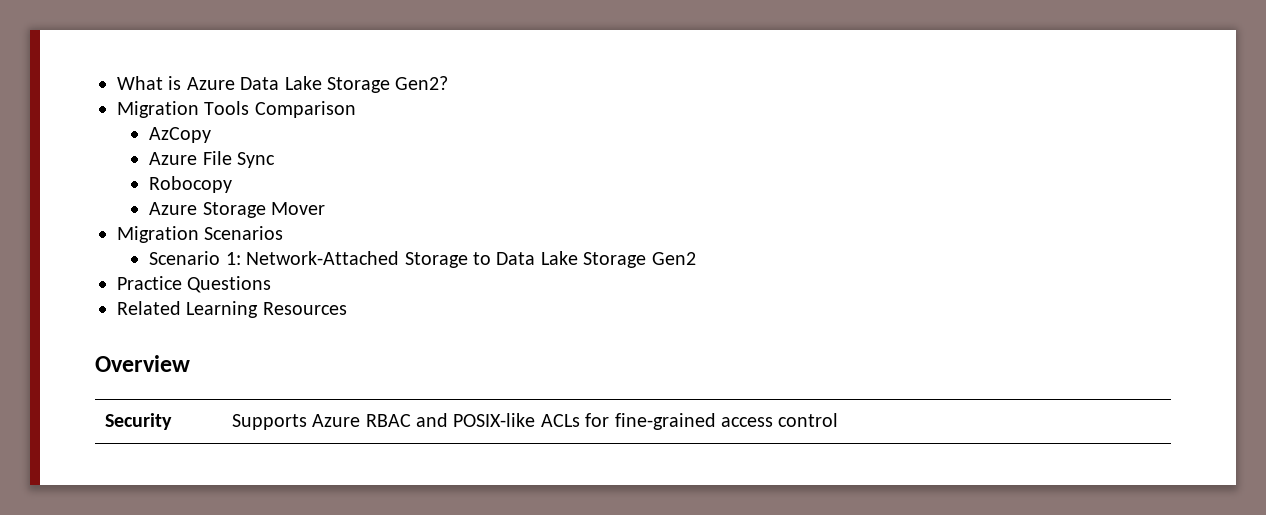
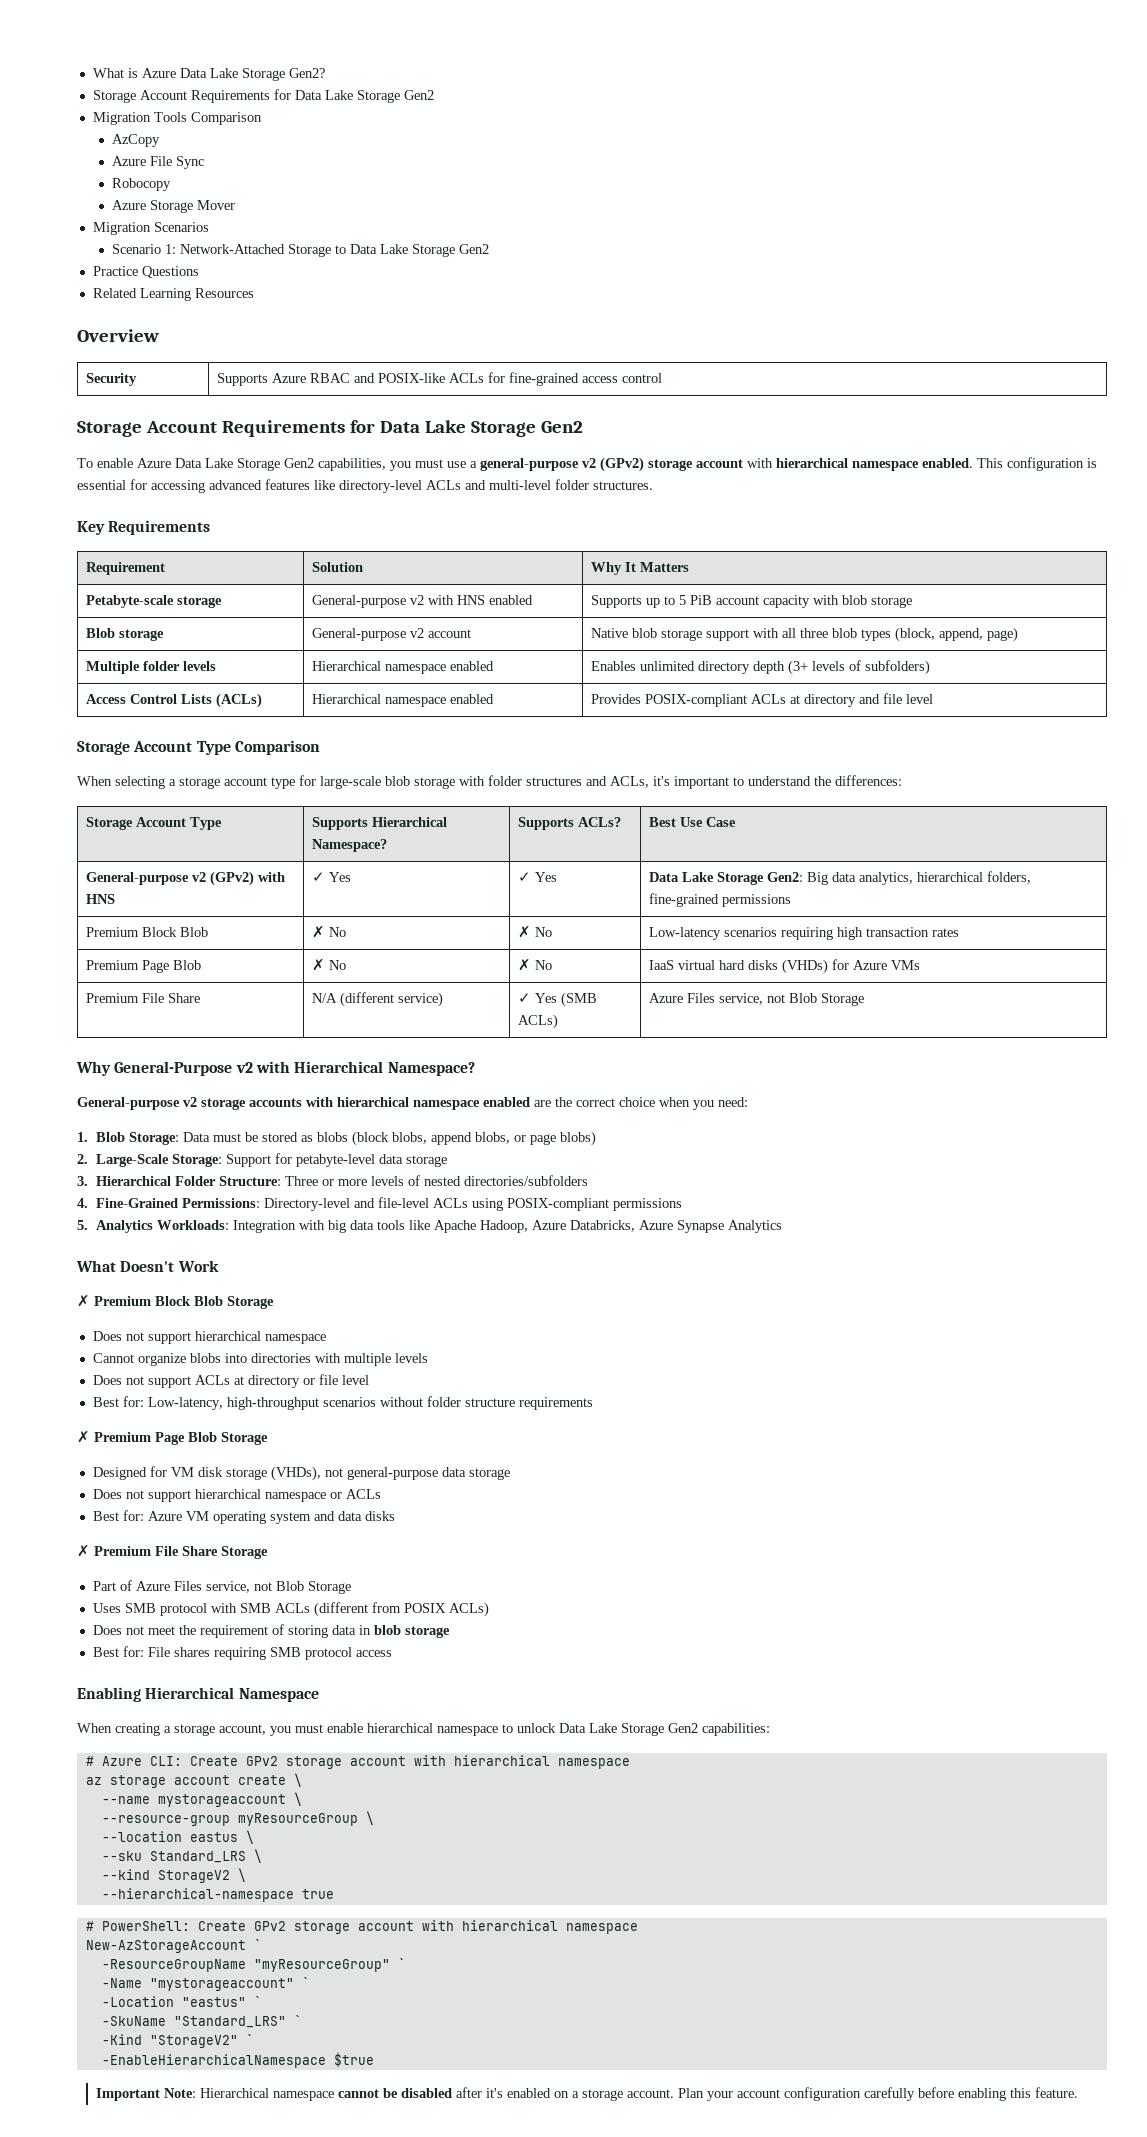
  What is Azure Data Lake Storage Gen2?
+ Storage Account Requirements for Data Lake Storage Gen2
  Security | Supports Azure RBAC and POSIX-like ACLs for fine-grained access control
+ Storage Account Requirements for Data Lake Storage Gen2
+ To enable Azure Data Lake Storage Gen2 capabilities, you must use a general-purpose v2 (GPv2) storage account with hierarchical namespace enabled. This configuration is essential for accessing advanced features like directory-level ACLs and multi-level folder structures.
+ Key Requirements
+ Requirement | Solution | Why It Matters
+ Petabyte-scale storage | General-purpose v2 with HNS enabled | Supports up to 5 PiB account capacity with blob storage
+ Blob storage | General-purpose v2 account | Native blob storage support with all three blob types (block, append, page)
+ Multiple folder levels | Hierarchical namespace enabled | Enables unlimited directory depth (3+ levels of subfolders)
+ Access Control Lists (ACLs) | Hierarchical namespace enabled | Provides POSIX-compliant ACLs at directory and file level
+ Storage Account Type Comparison
+ When selecting a storage account type for large-scale blob storage with folder structures and ACLs, it's important to understand the differences:
+ Storage Account Type | Supports Hierarchical Namespace? | Supports ACLs? | Best Use Case
+ General-purpose v2 (GPv2) with HNS | ✓ Yes | ✓ Yes | Data Lake Storage Gen2: Big data analytics, hierarchical folders, fine-grained permissions
+ Premium Block Blob | ✗ No | ✗ No | Low-latency scenarios requiring high transaction rates
+ Premium Page Blob | ✗ No | ✗ No | IaaS virtual hard disks (VHDs) for Azure VMs
+ Premium File Share | N/A (different service) | ✓ Yes (SMB ACLs) | Azure Files service, not Blob Storage
+ Why General-Purpose v2 with Hierarchical Namespace?
+ General-purpose v2 storage accounts with hierarchical namespace enabled are the correct choice when you need:
+ 1. Blob Storage: Data must be stored as blobs (block blobs, append blobs, or page blobs)
+ 2. Large-Scale Storage: Support for petabyte-level data storage
+ 3. Hierarchical Folder Structure: Three or more levels of nested directories/subfolders
+ 4. Fine-Grained Permissions: Directory-level and file-level ACLs using POSIX-compliant permissions
+ 5. Analytics Workloads: Integration with big data tools like Apache Hadoop, Azure Databricks, Azure Synapse Analytics
+ What Doesn't Work
+ ✗ Premium Block Blob Storage
+ Does not support hierarchical namespace
+ Cannot organize blobs into directories with multiple levels
+ Does not support ACLs at directory or file level
+ Best for: Low-latency, high-throughput scenarios without folder structure requirements
+ ✗ Premium Page Blob Storage
+ Designed for VM disk storage (VHDs), not general-purpose data storage
+ Does not support hierarchical namespace or ACLs
+ Best for: Azure VM operating system and data disks
+ ✗ Premium File Share Storage
+ Part of Azure Files service, not Blob Storage
+ Uses SMB protocol with SMB ACLs (different from POSIX ACLs)
+ Does not meet the requirement of storing data in blob storage
+ Best for: File shares requiring SMB protocol access
+ Enabling Hierarchical Namespace
+ When creating a storage account, you must enable hierarchical namespace to unlock Data Lake Storage Gen2 capabilities:
+ # Azure CLI: Create GPv2 storage account with hierarchical namespace
+ az storage account create \
+ --name mystorageaccount \
+ --resource-group myResourceGroup \
+ --location eastus \
+ --sku Standard_LRS \
+ --kind StorageV2 \
+ --hierarchical-namespace true
+ # PowerShell: Create GPv2 storage account with hierarchical namespace
+ New-AzStorageAccount `
+ -ResourceGroupName "myResourceGroup" `
+ -Name "mystorageaccount" `
+ -Location "eastus" `
+ -SkuName "Standard_LRS" `
+ -Kind "StorageV2" `
+ -EnableHierarchicalNamespace $true
+ Important Note: Hierarchical namespace cannot be disabled after it's enabled on a storage account. Plan your account configuration carefully before enabling this feature.

